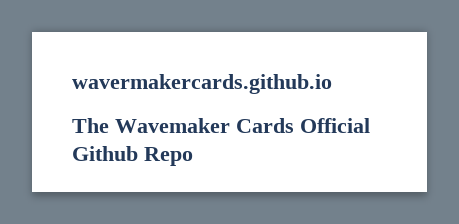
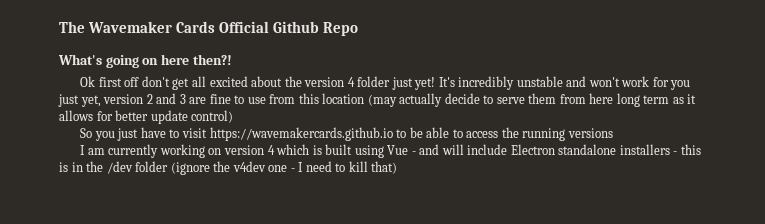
- wavermakercards.github.io
+ What's going on here then?!
+ Ok first off don't get all excited about the version 4 folder just yet! It's incredibly unstable and won't work for you just yet, version 2 and 3 are fine to use from this location (may actually decide to serve them from here long term as it allows for better update control)
+ So you just have to visit https://wavemakercards.github.io to be able to access the running versions
+ I am currently working on version 4 which is built using Vue - and will include Electron standalone installers - this is in the /dev folder (ignore the v4dev one - I need to kill that)

